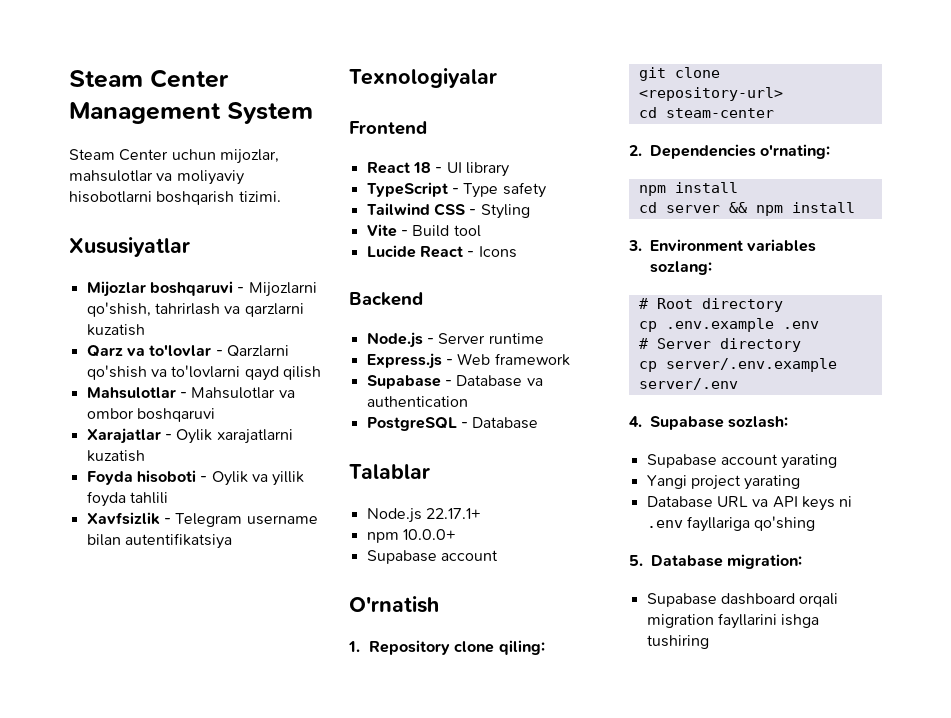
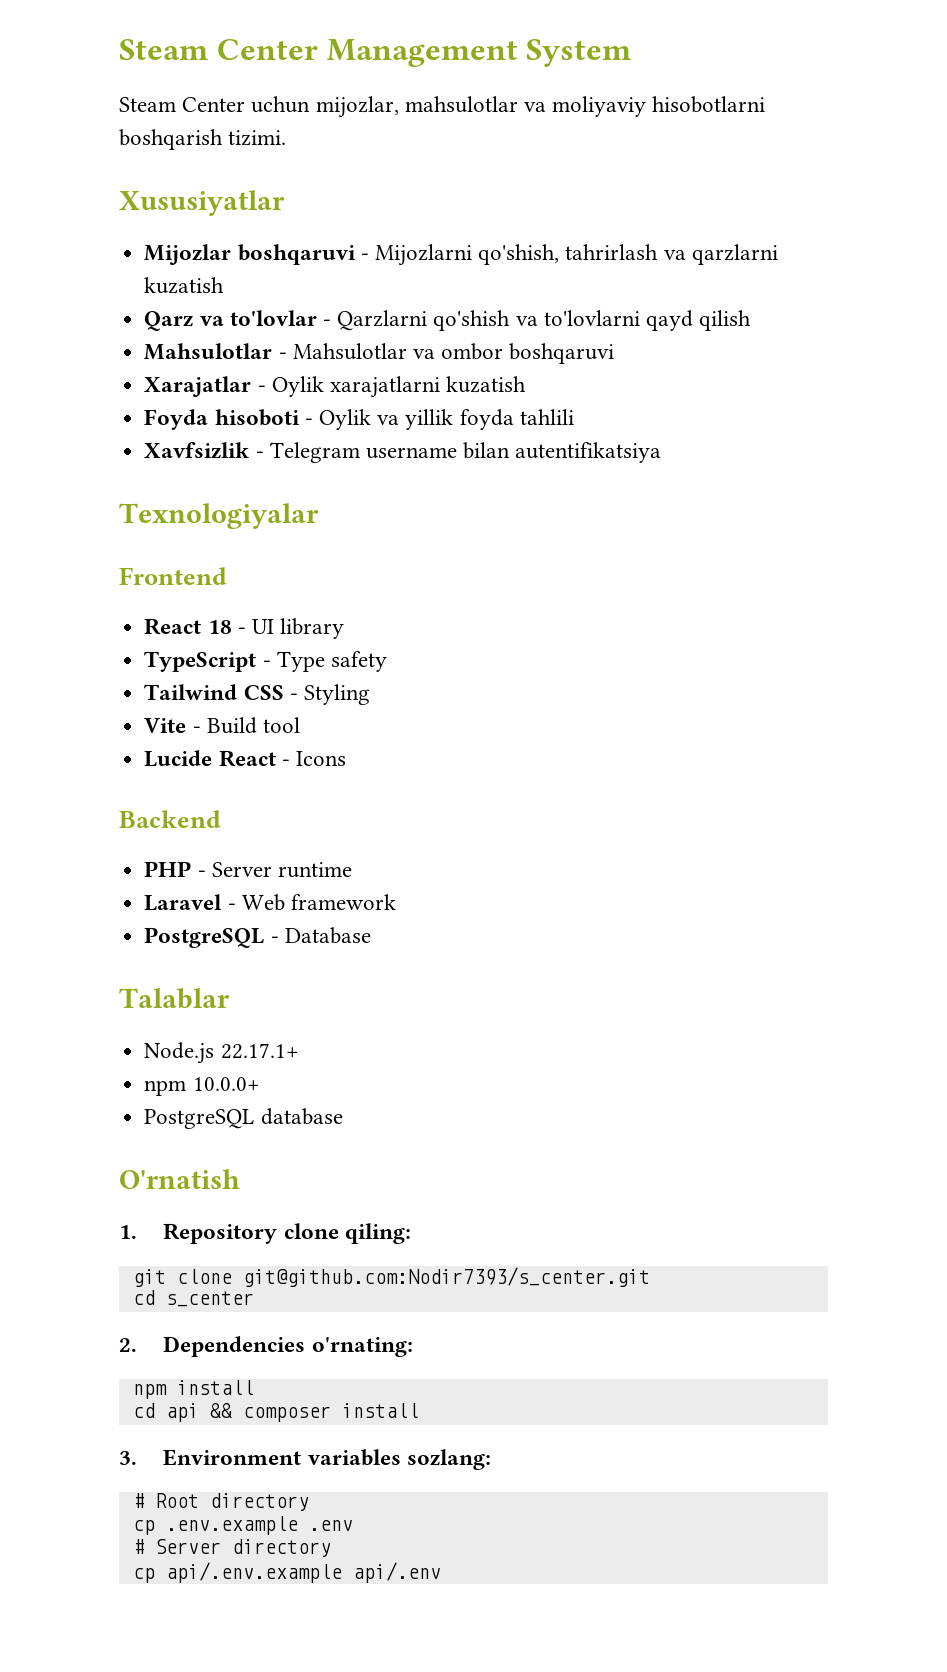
- Node.js - Server runtime
+ PHP - Server runtime
- Express.js - Web framework
+ Laravel - Web framework
- Supabase - Database va authentication
  npm 10.0.0+
- Supabase account
+ PostgreSQL database
- git clone <repository-url>
- cd steam-center
+ git clone git@github.com:Nodir7393/s_center.git
+ cd s_center
- cd server && npm install
+ cd api && composer install
- cp server/.env.example server/.env
- 4. Supabase sozlash:
- Supabase account yarating
- Yangi project yarating
- Database URL va API keys ni .env fayllariga qo'shing
- 5. Database migration:
- Supabase dashboard orqali migration fayllarini ishga tushiring
+ cp api/.env.example api/.env

